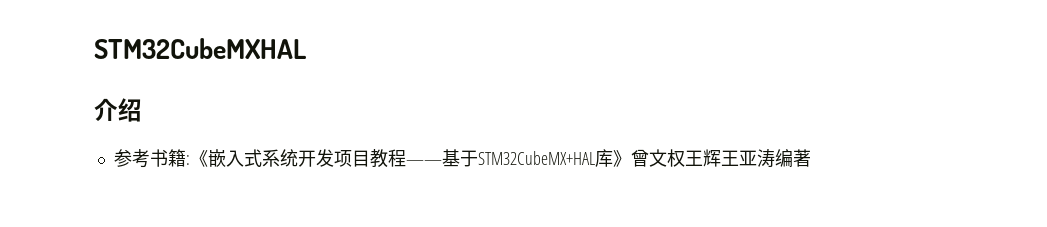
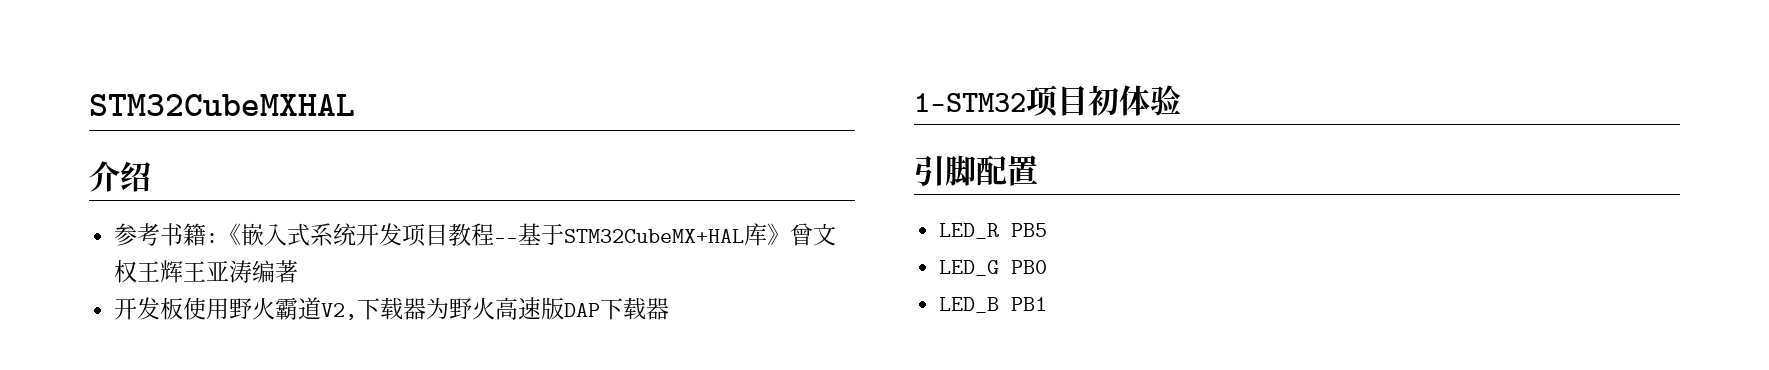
+ 开发板使用野火霸道V2,下载器为野火高速版DAP下载器
+ 1-STM32项目初体验
+ 引脚配置
+ LED_R PB5
+ LED_G PB0
+ LED_B PB1

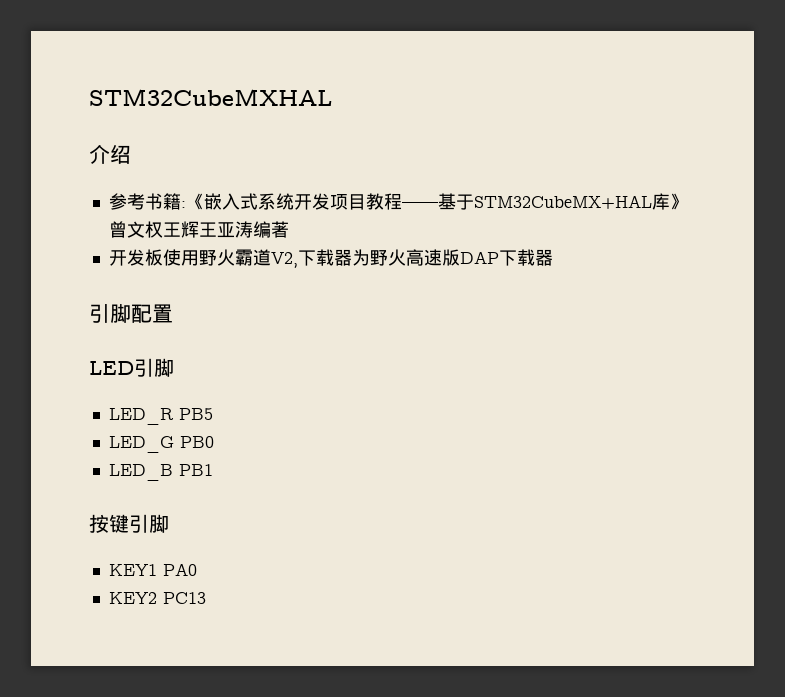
- 1-STM32项目初体验
+ LED引脚
+ 按键引脚
+ KEY1 PA0
+ KEY2 PC13

